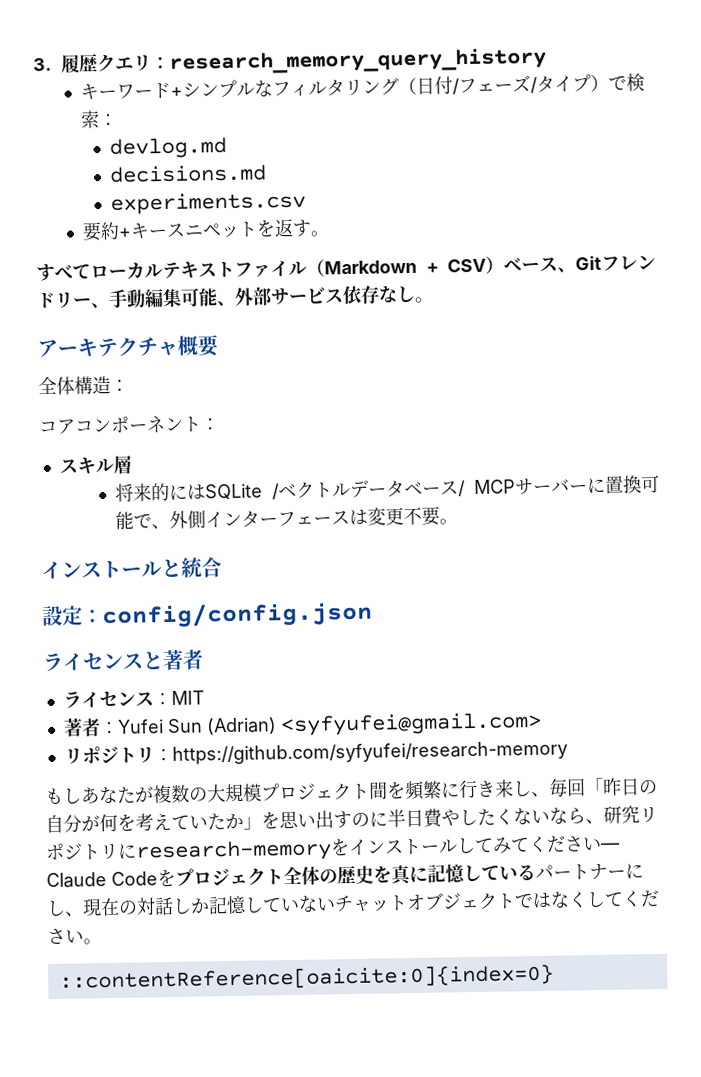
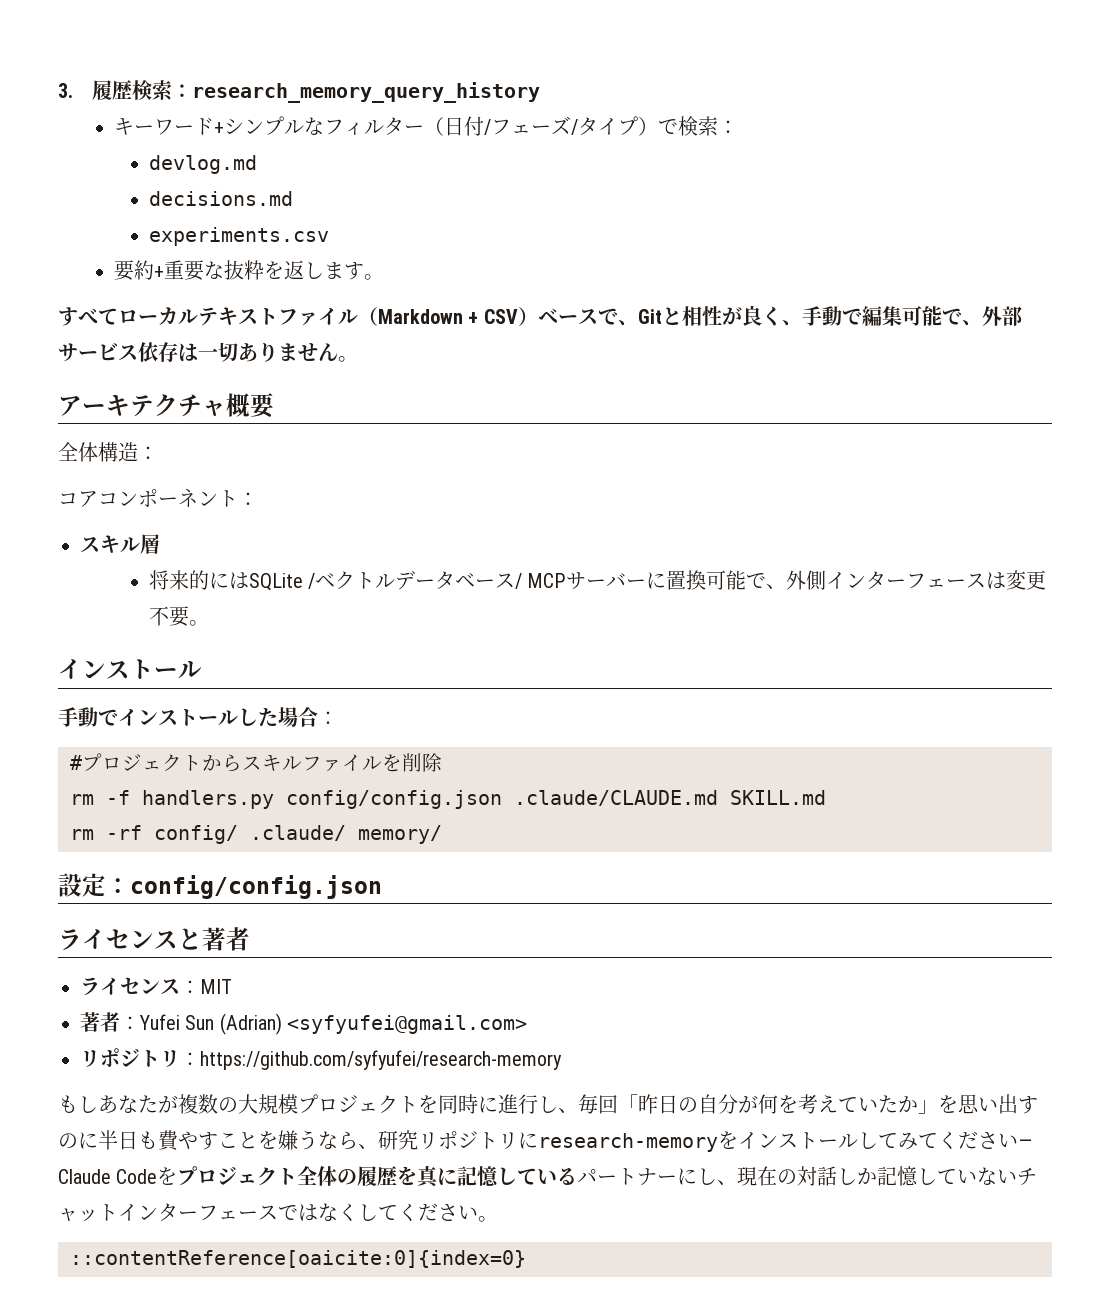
- 3.履歴クエリ：research_memory_query_history
+ 3.履歴検索：research_memory_query_history
- キーワード+シンプルなフィルタリング（日付/フェーズ/タイプ）で検索：
+ キーワード+シンプルなフィルター（日付/フェーズ/タイプ）で検索：
- 要約+キースニペットを返す。
+ 要約+重要な抜粋を返します。
- すべてローカルテキストファイル（Markdown + CSV）ベース、Gitフレンドリー、手動編集可能、外部サービス依存なし。
+ すべてローカルテキストファイル（Markdown + CSV）ベースで、Gitと相性が良く、手動で編集可能で、外部サービス依存は一切ありません。
  将来的にはSQLite /ベクトルデータベース/ MCPサーバーに置換可能で、外側インターフェースは変更不要。
- インストールと統合
+ インストール
+ 手動でインストールした場合：
+ #プロジェクトからスキルファイルを削除
+ rm -f handlers.py config/config.json .claude/CLAUDE.md SKILL.md
+ rm -rf config/ .claude/ memory/
- もしあなたが複数の大規模プロジェクト間を頻繁に行き来し、毎回「昨日の自分が何を考えていたか」を思い出すのに半日費やしたくないなら、研究リポジトリにresearch-memoryをインストールしてみてください— Claude Codeをプロジェクト全体の歴史を真に記憶しているパートナーにし、現在の対話しか記憶していないチャットオブジェクトではなくしてください。
+ もしあなたが複数の大規模プロジェクトを同時に進行し、毎回「昨日の自分が何を考えていたか」を思い出すのに半日も費やすことを嫌うなら、研究リポジトリにresearch-memoryをインストールしてみてください— Claude Codeをプロジェクト全体の履歴を真に記憶しているパートナーにし、現在の対話しか記憶していないチャットインターフェースではなくしてください。

